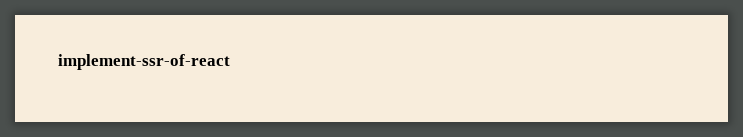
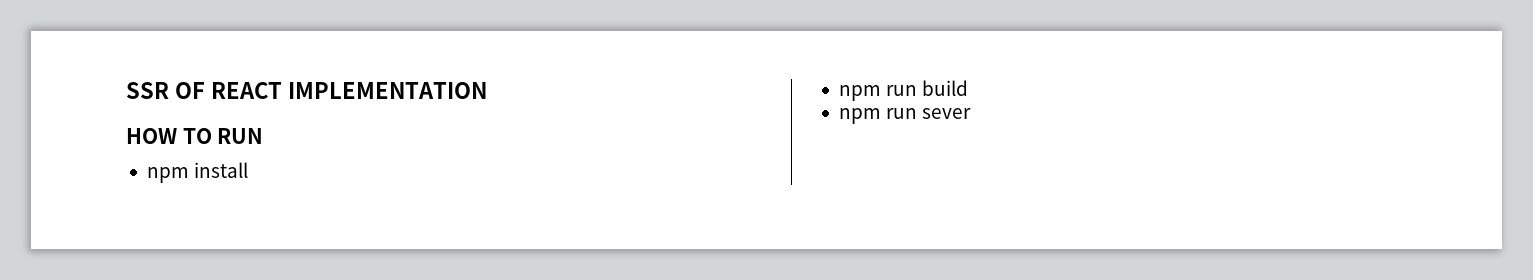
- implement-ssr-of-react
+ SSR OF REACT IMPLEMENTATION
+ HOW TO RUN
+ npm install
+ npm run build
+ npm run sever

